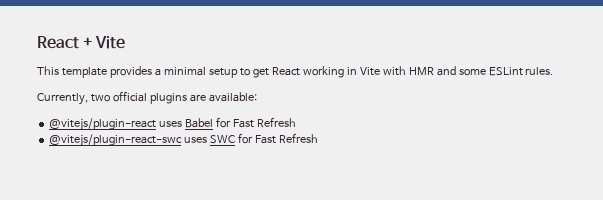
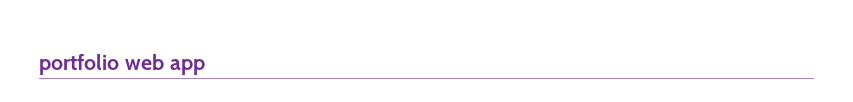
- React + Vite
- This template provides a minimal setup to get React working in Vite with HMR and some ESLint rules.
- Currently, two official plugins are available:
- @vitejs/plugin-react uses Babel for Fast Refresh
- @vitejs/plugin-react-swc uses SWC for Fast Refresh
+ portfolio web app

